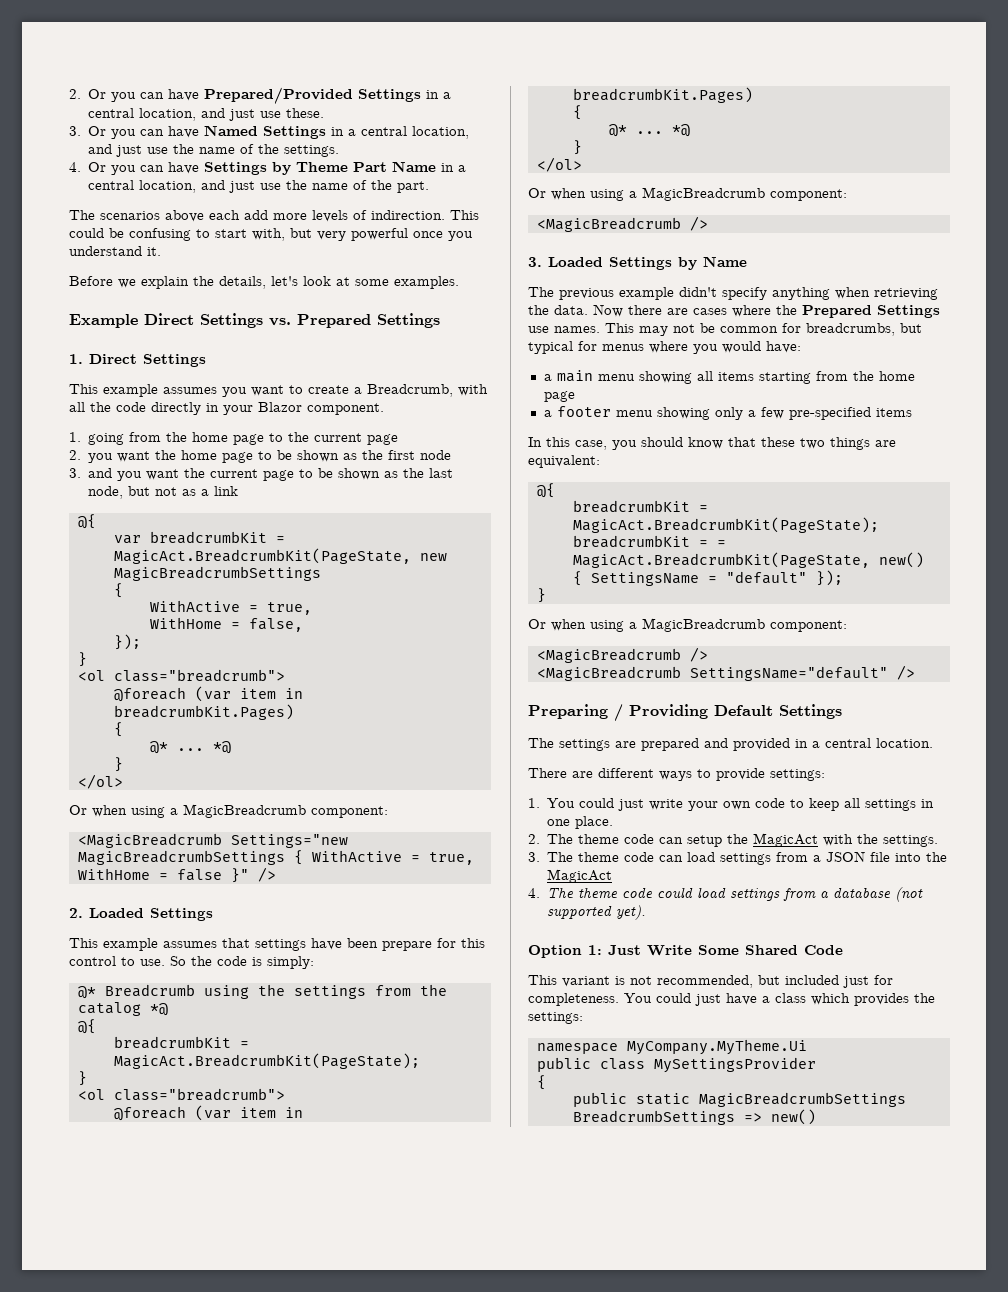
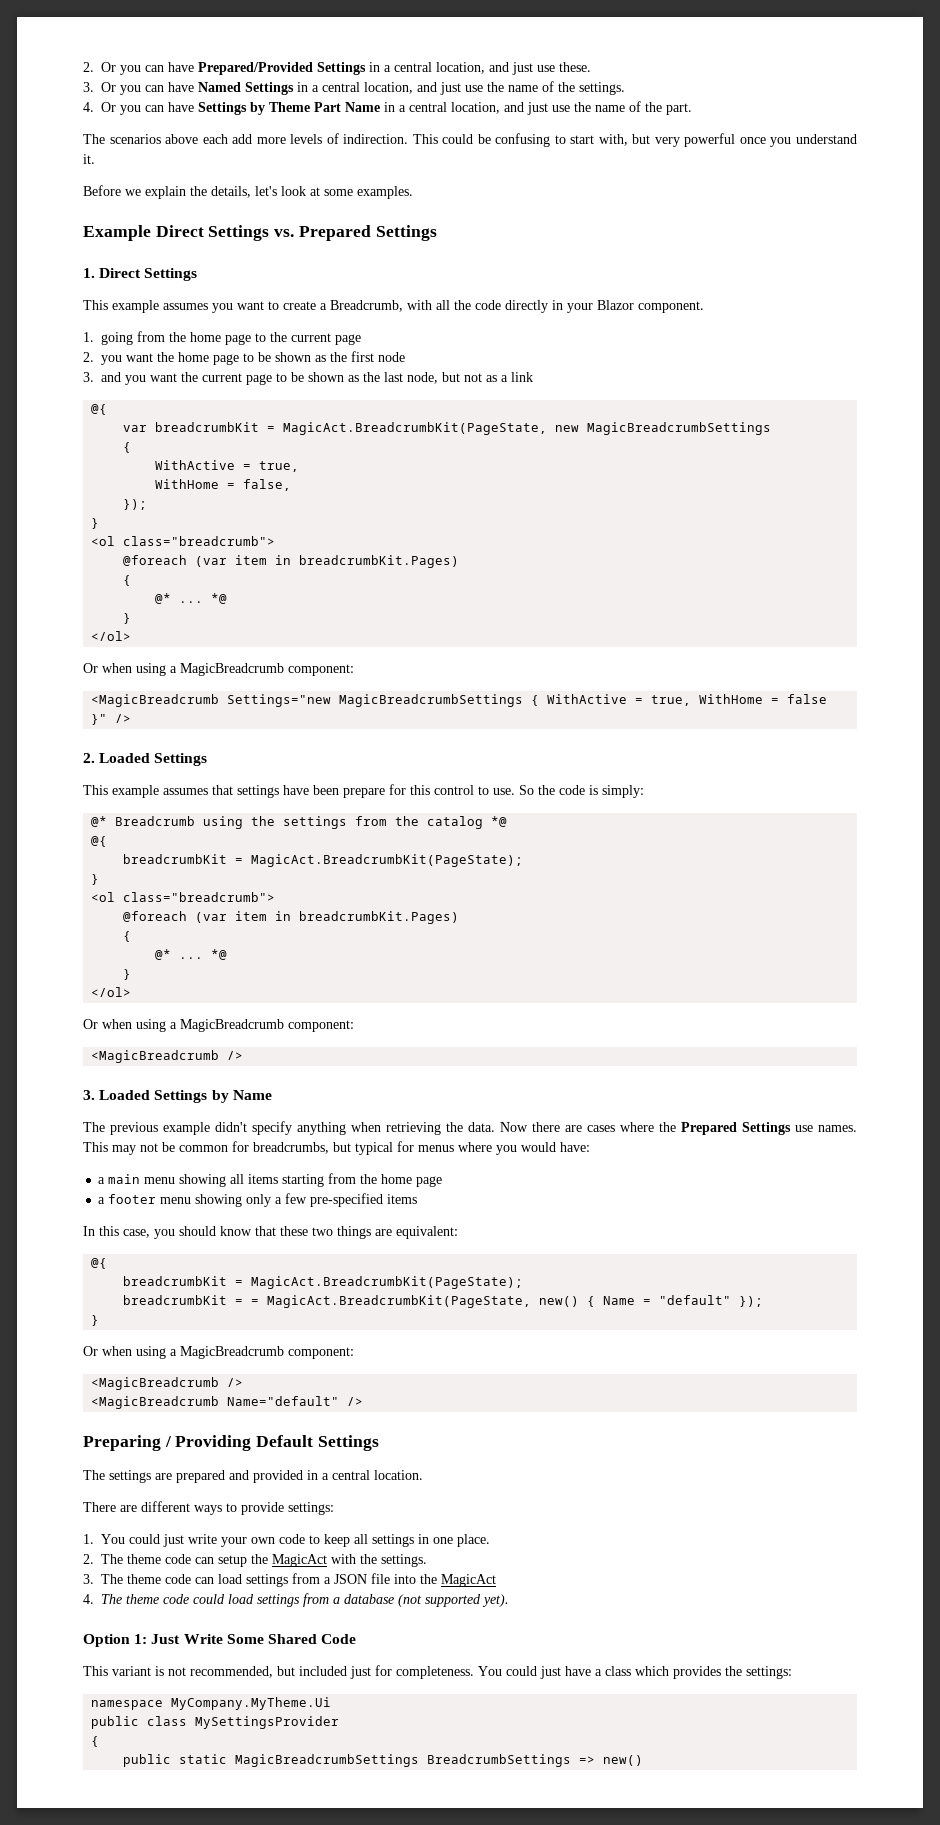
- breadcrumbKit = = MagicAct.BreadcrumbKit(PageState, new() { SettingsName = "default" });
+ breadcrumbKit = = MagicAct.BreadcrumbKit(PageState, new() { Name = "default" });
- <MagicBreadcrumb SettingsName="default" />
+ <MagicBreadcrumb Name="default" />

